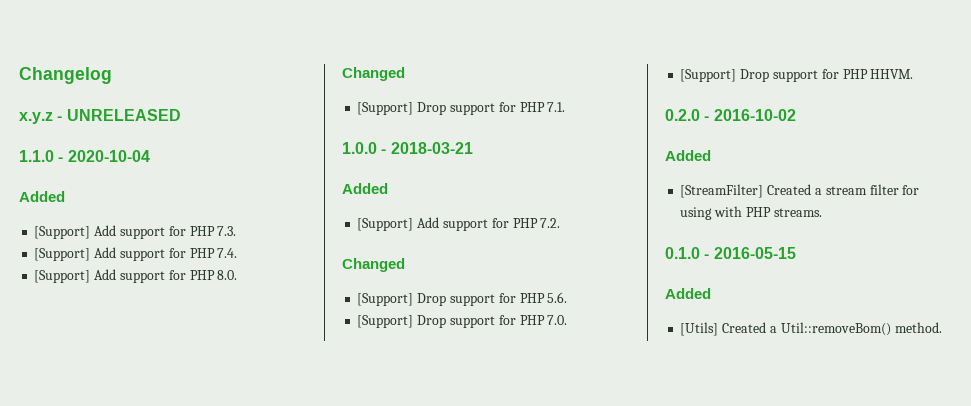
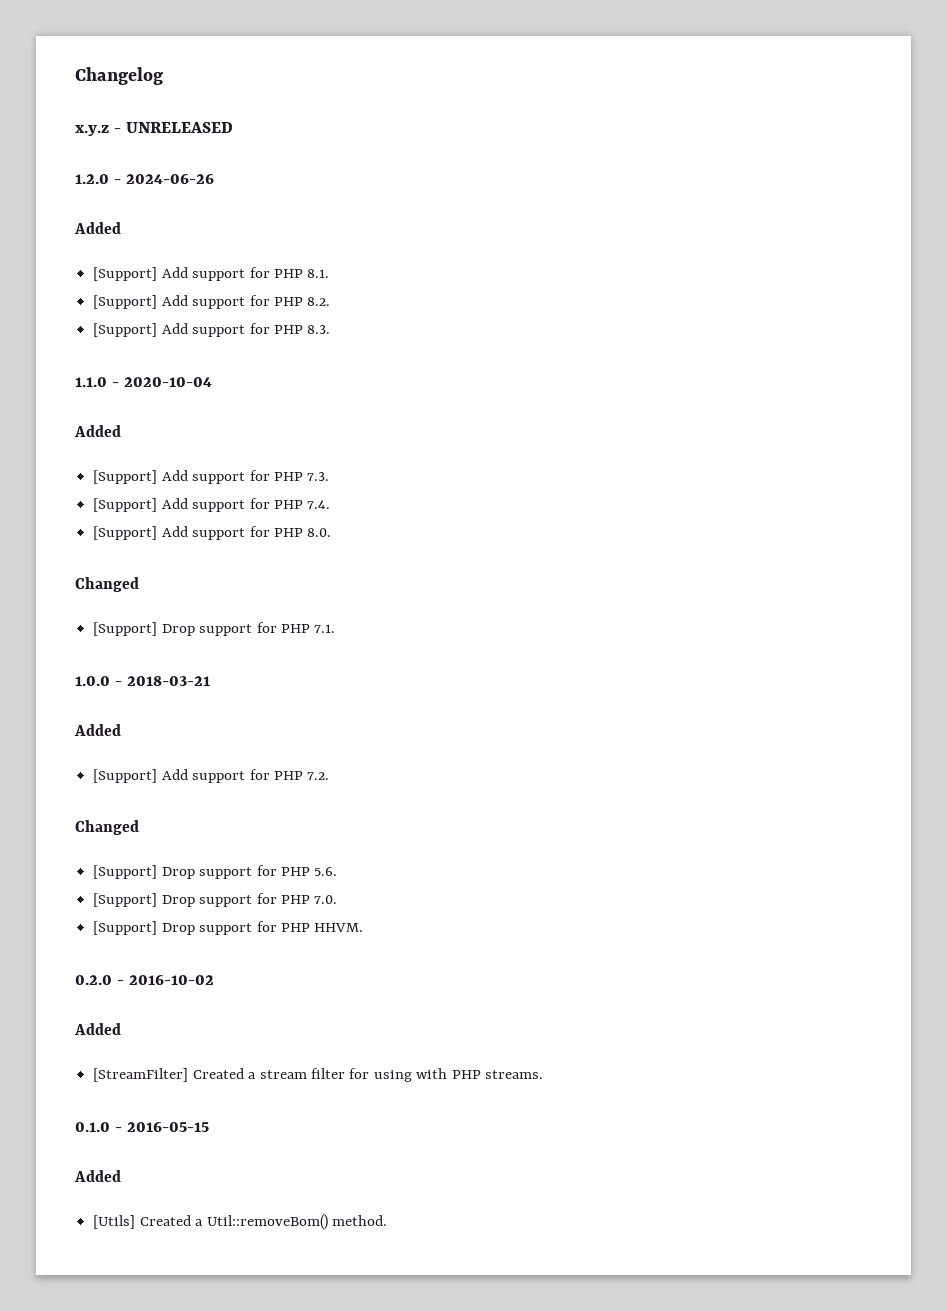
+ 1.2.0 - 2024-06-26
+ Added
+ [Support] Add support for PHP 8.1.
+ [Support] Add support for PHP 8.2.
+ [Support] Add support for PHP 8.3.

